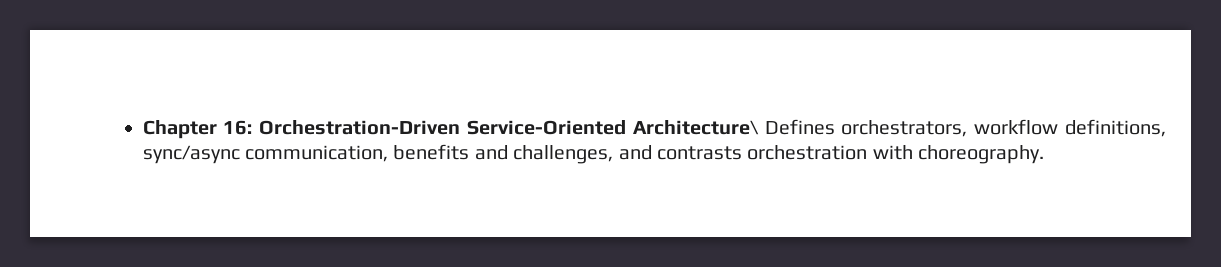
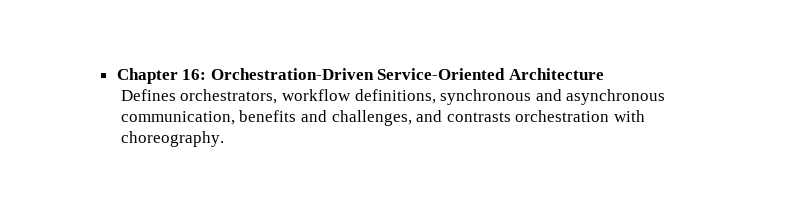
- Chapter 16: Orchestration-Driven Service-Oriented Architecture\ Defines orchestrators, workflow definitions, sync/async communication, benefits and challenges, and contrasts orchestration with choreography.
+ Chapter 16: Orchestration-Driven Service-Oriented Architecture
+ Defines orchestrators, workflow definitions, synchronous and asynchronous communication, benefits and challenges, and contrasts orchestration with choreography.

